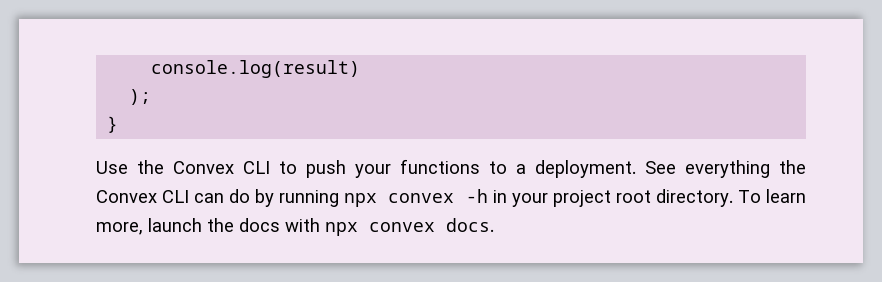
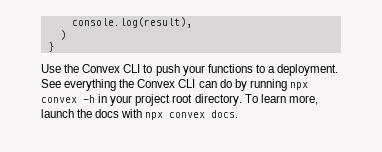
- console.log(result)
- );
+ console.log(result),
+ )

